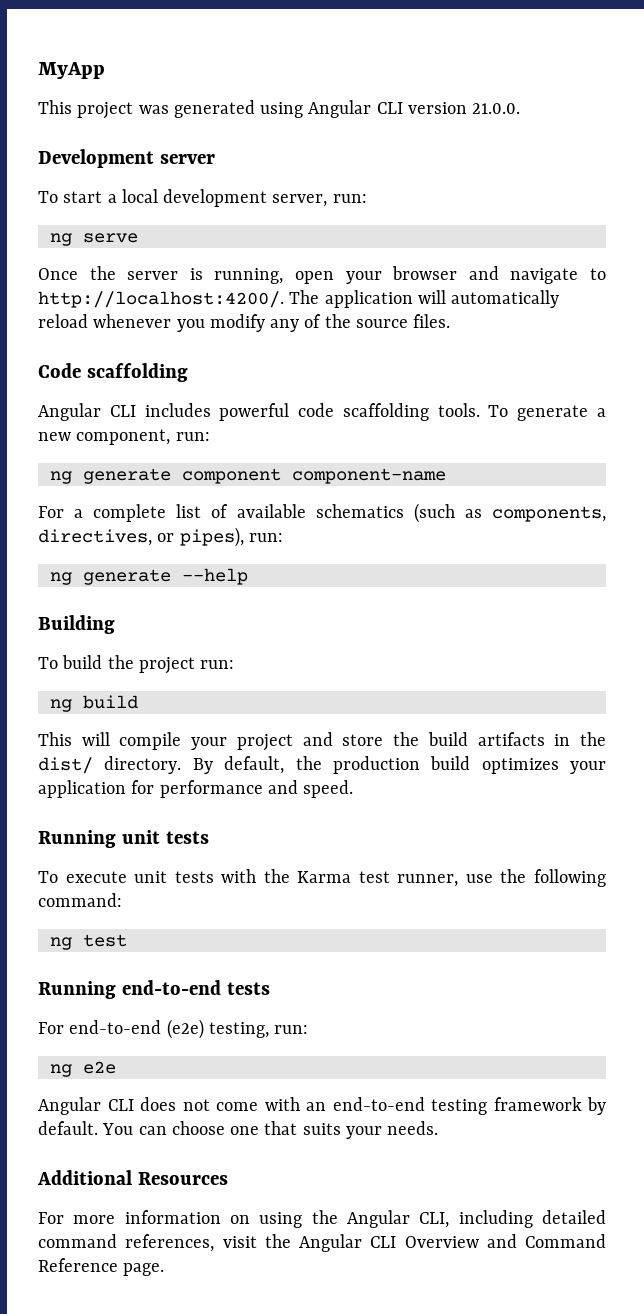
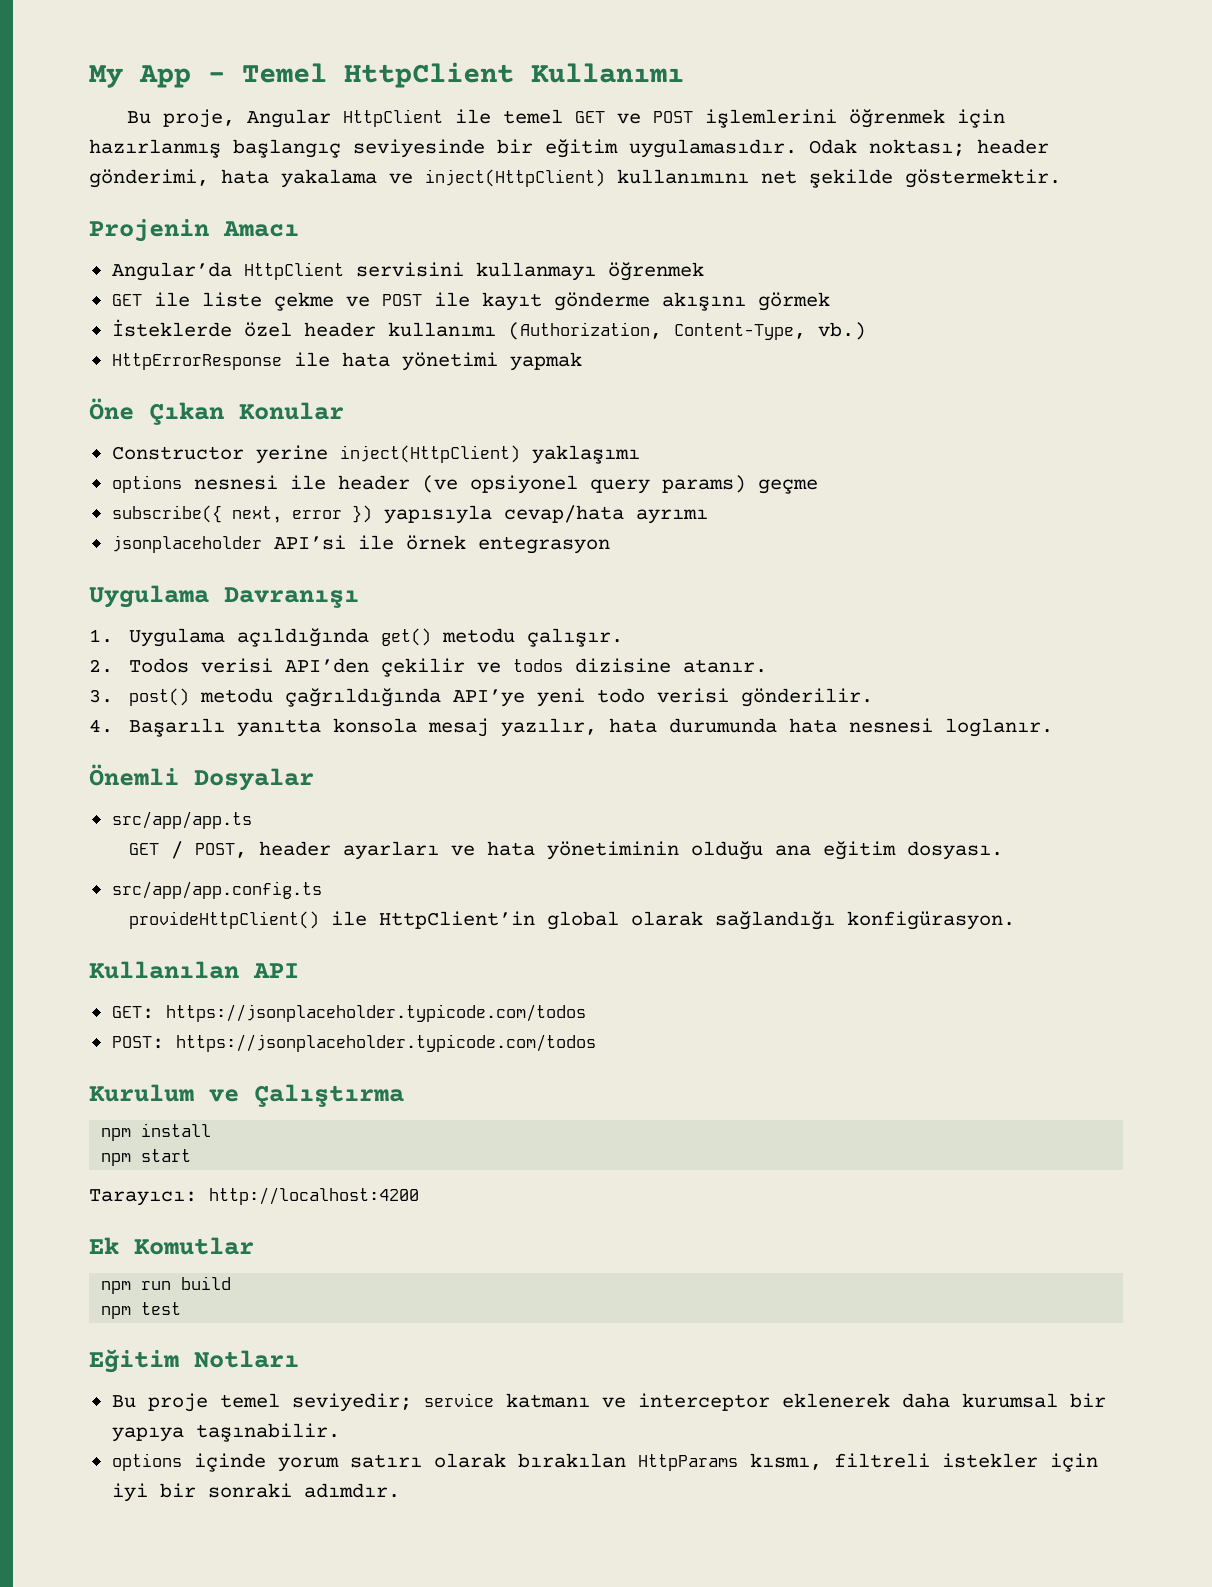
- MyApp
- This project was generated using Angular CLI version 21.0.0.
- Development server
- To start a local development server, run:
- ng serve
- Once the server is running, open your browser and navigate to http://localhost:4200/. The application will automatically reload whenever you modify any of the source files.
- Code scaffolding
- Angular CLI includes powerful code scaffolding tools. To generate a new component, run:
- ng generate component component-name
- For a complete list of available schematics (such as components, directives, or pipes), run:
- ng generate --help
- Building
- To build the project run:
- ng build
- This will compile your project and store the build artifacts in the dist/ directory. By default, the production build optimizes your application for performance and speed.
- Running unit tests
- To execute unit tests with the Karma test runner, use the following command:
- ng test
- Running end-to-end tests
- For end-to-end (e2e) testing, run:
- ng e2e
- Angular CLI does not come with an end-to-end testing framework by default. You can choose one that suits your needs.
- Additional Resources
- For more information on using the Angular CLI, including detailed command references, visit the Angular CLI Overview and Command Reference page.
+ My App - Temel HttpClient Kullanımı
+ Bu proje, Angular HttpClient ile temel GET ve POST işlemlerini öğrenmek için hazırlanmış başlangıç seviyesinde bir eğitim uygulamasıdır. Odak noktası; header gönderimi, hata yakalama ve inject(HttpClient) kullanımını net şekilde göstermektir.
+ Projenin Amacı
+ Angular’da HttpClient servisini kullanmayı öğrenmek
+ GET ile liste çekme ve POST ile kayıt gönderme akışını görmek
+ İsteklerde özel header kullanımı (Authorization, Content-Type, vb.)
+ HttpErrorResponse ile hata yönetimi yapmak
+ Öne Çıkan Konular
+ Constructor yerine inject(HttpClient) yaklaşımı
+ options nesnesi ile header (ve opsiyonel query params) geçme
+ subscribe({ next, error }) yapısıyla cevap/hata ayrımı
+ jsonplaceholder API’si ile örnek entegrasyon
+ Uygulama Davranışı
+ 1. Uygulama açıldığında get() metodu çalışır.
+ 2. Todos verisi API’den çekilir ve todos dizisine atanır.
+ 3. post() metodu çağrıldığında API’ye yeni todo verisi gönderilir.
+ 4. Başarılı yanıtta konsola mesaj yazılır, hata durumunda hata nesnesi loglanır.
+ Önemli Dosyalar
+ src/app/app.ts
+ GET / POST, header ayarları ve hata yönetiminin olduğu ana eğitim dosyası.
+ src/app/app.config.ts
+ provideHttpClient() ile HttpClient’in global olarak sağlandığı konfigürasyon.
+ Kullanılan API
+ GET: https://jsonplaceholder.typicode.com/todos
+ POST: https://jsonplaceholder.typicode.com/todos
+ Kurulum ve Çalıştırma
+ npm install
+ npm start
+ Tarayıcı: http://localhost:4200
+ Ek Komutlar
+ npm run build
+ npm test
+ Eğitim Notları
+ Bu proje temel seviyedir; service katmanı ve interceptor eklenerek daha kurumsal bir yapıya taşınabilir.
+ options içinde yorum satırı olarak bırakılan HttpParams kısmı, filtreli istekler için iyi bir sonraki adımdır.

